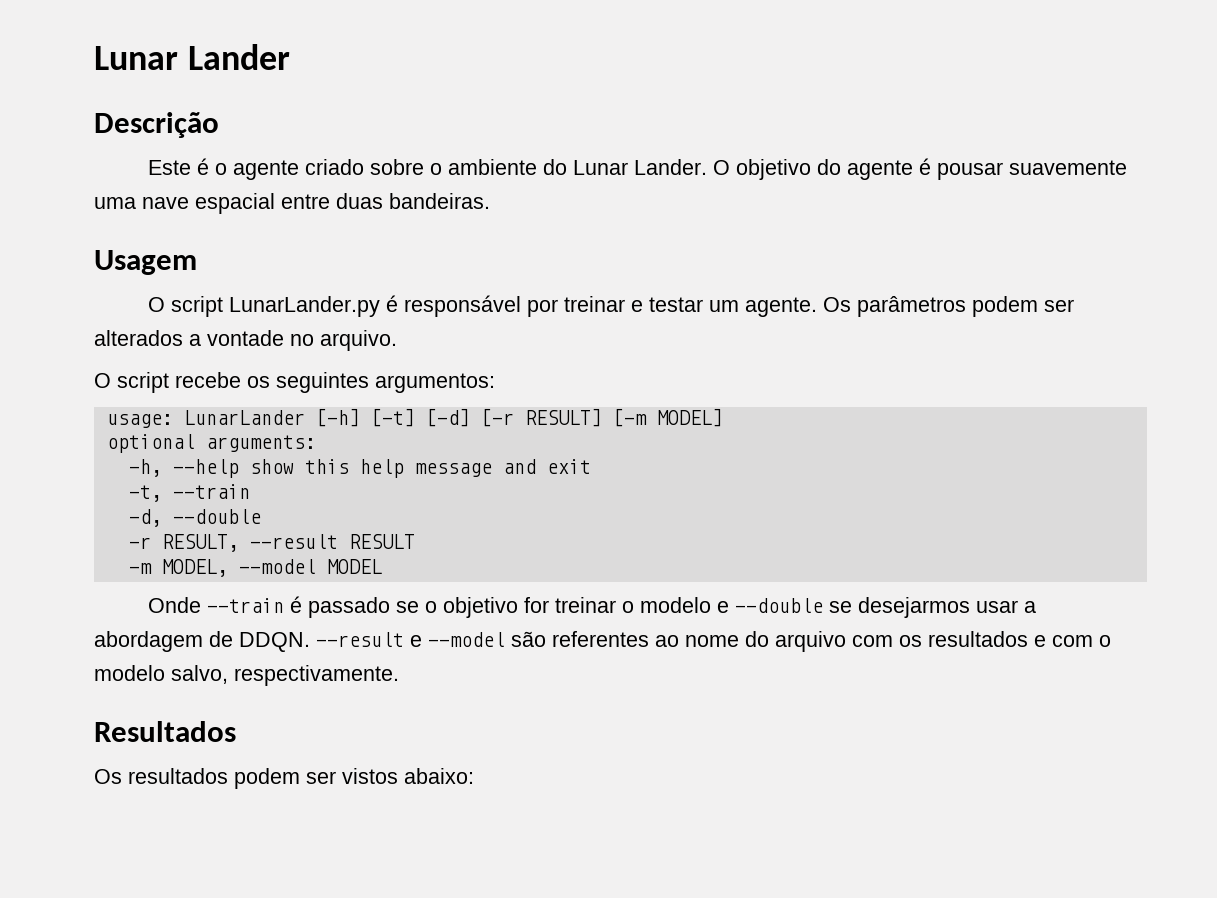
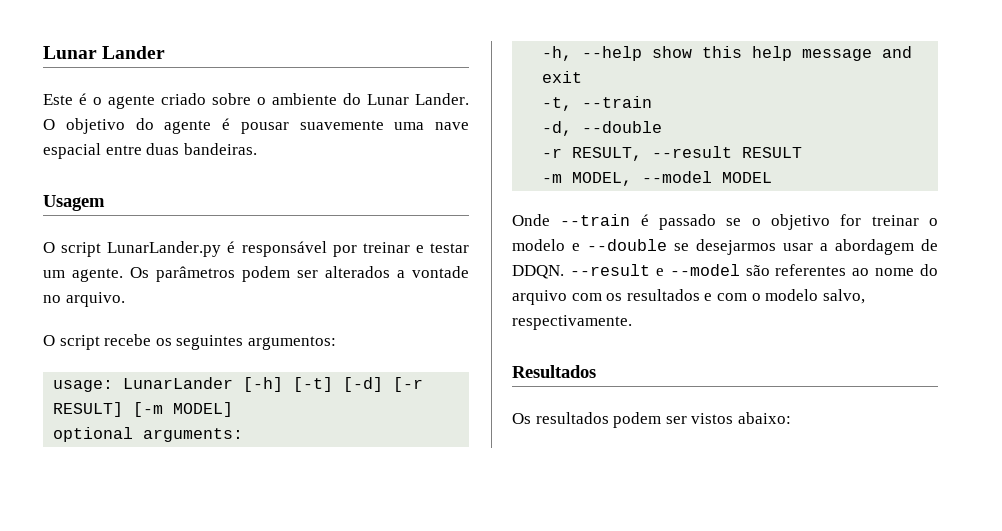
- Descrição

